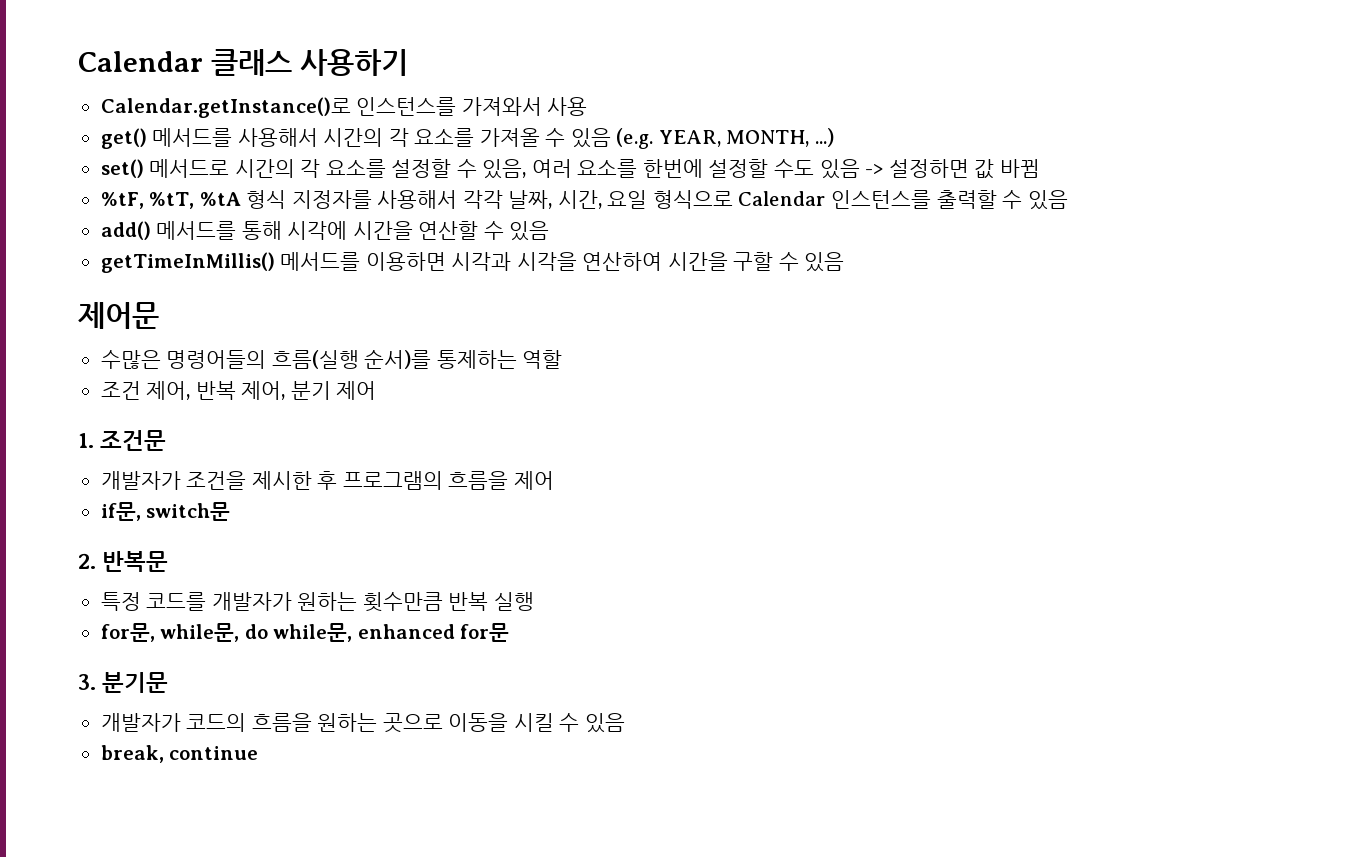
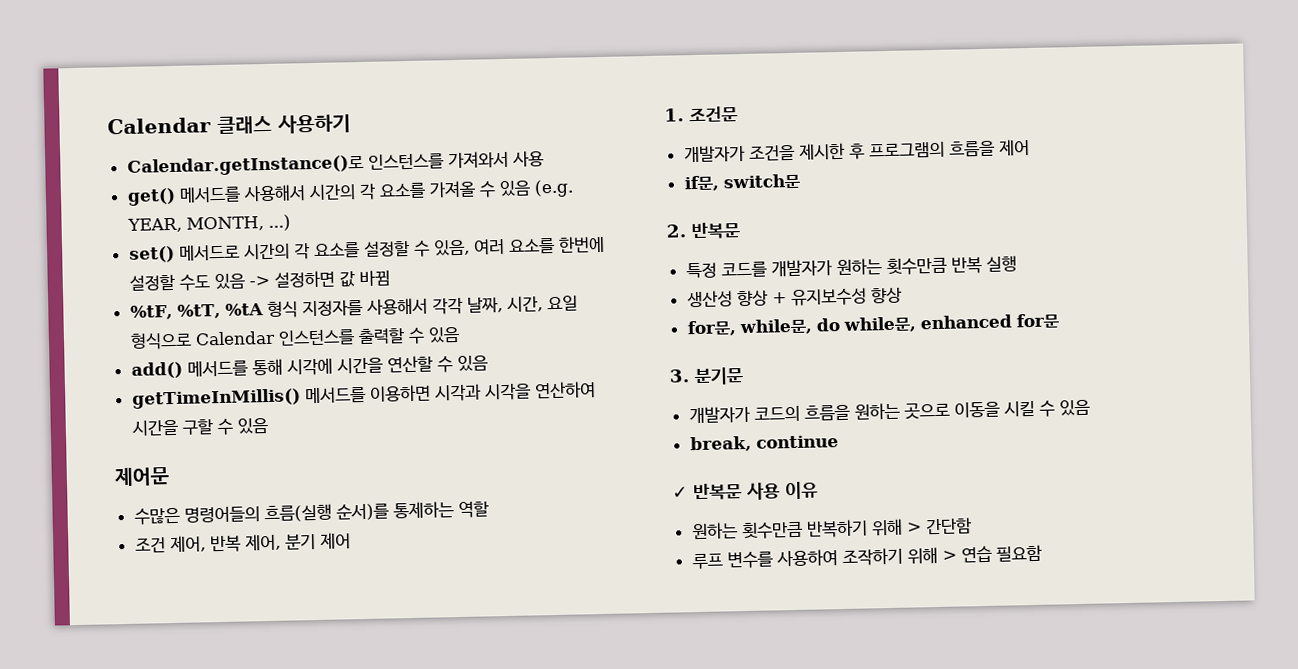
+ 생산성 향상 + 유지보수성 향상
+ ✓ 반복문 사용 이유
+ 원하는 횟수만큼 반복하기 위해 > 간단함
+ 루프 변수를 사용하여 조작하기 위해 > 연습 필요함

